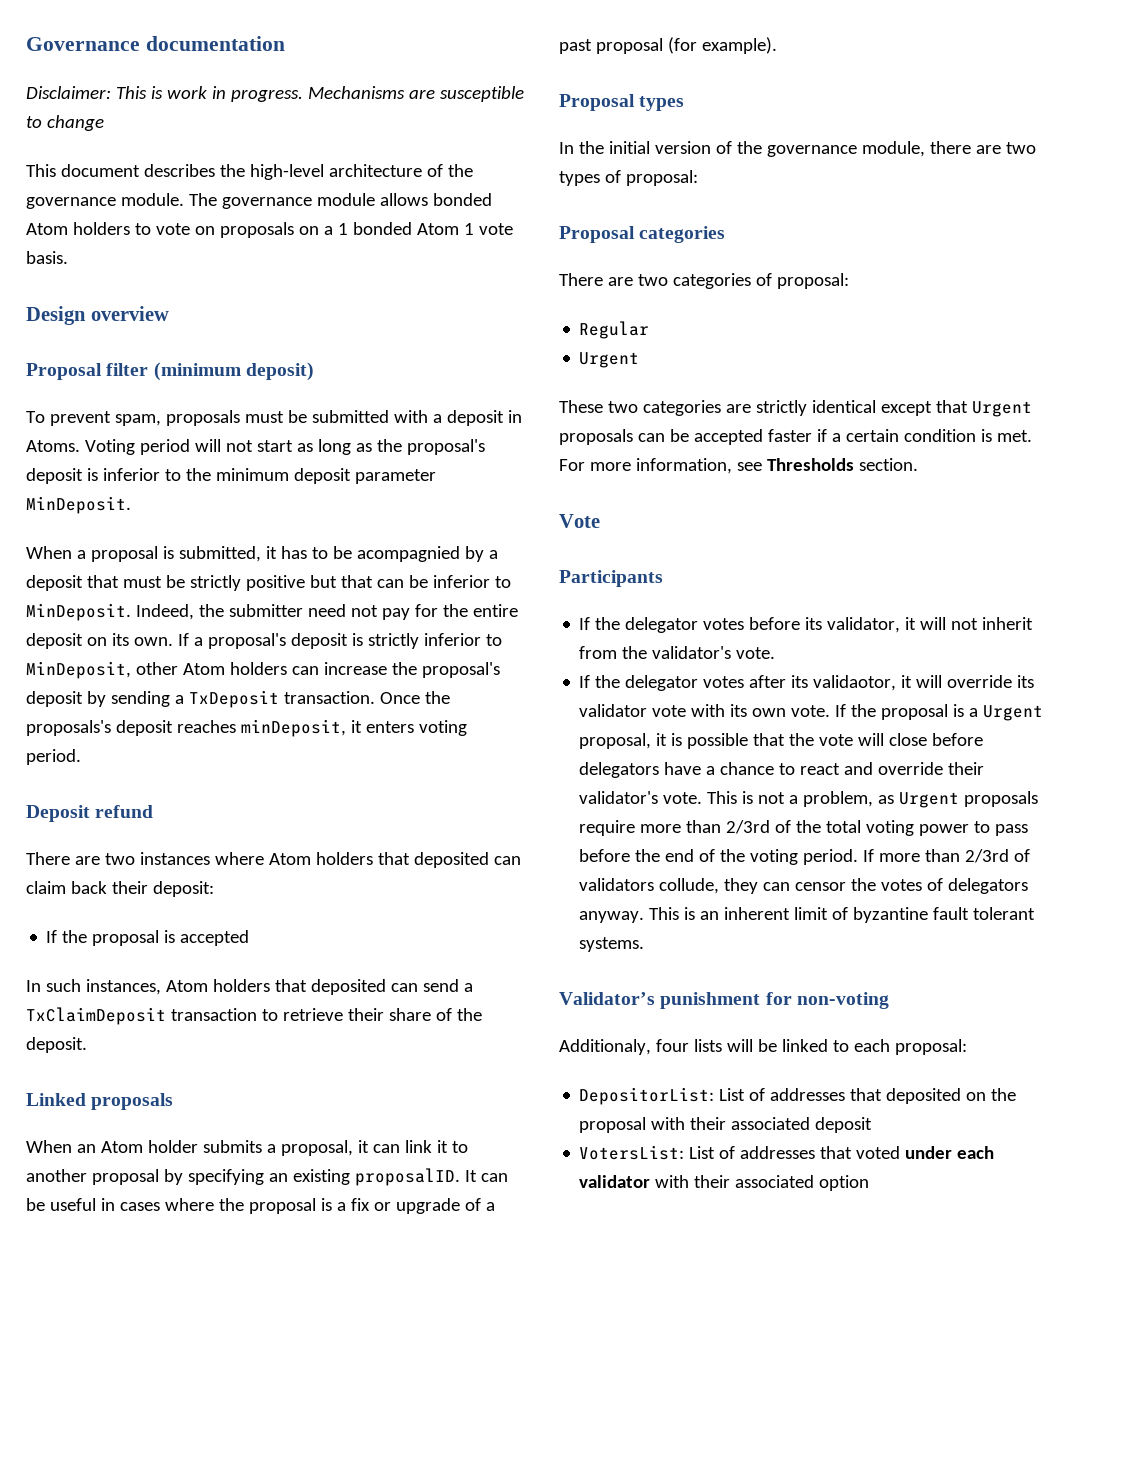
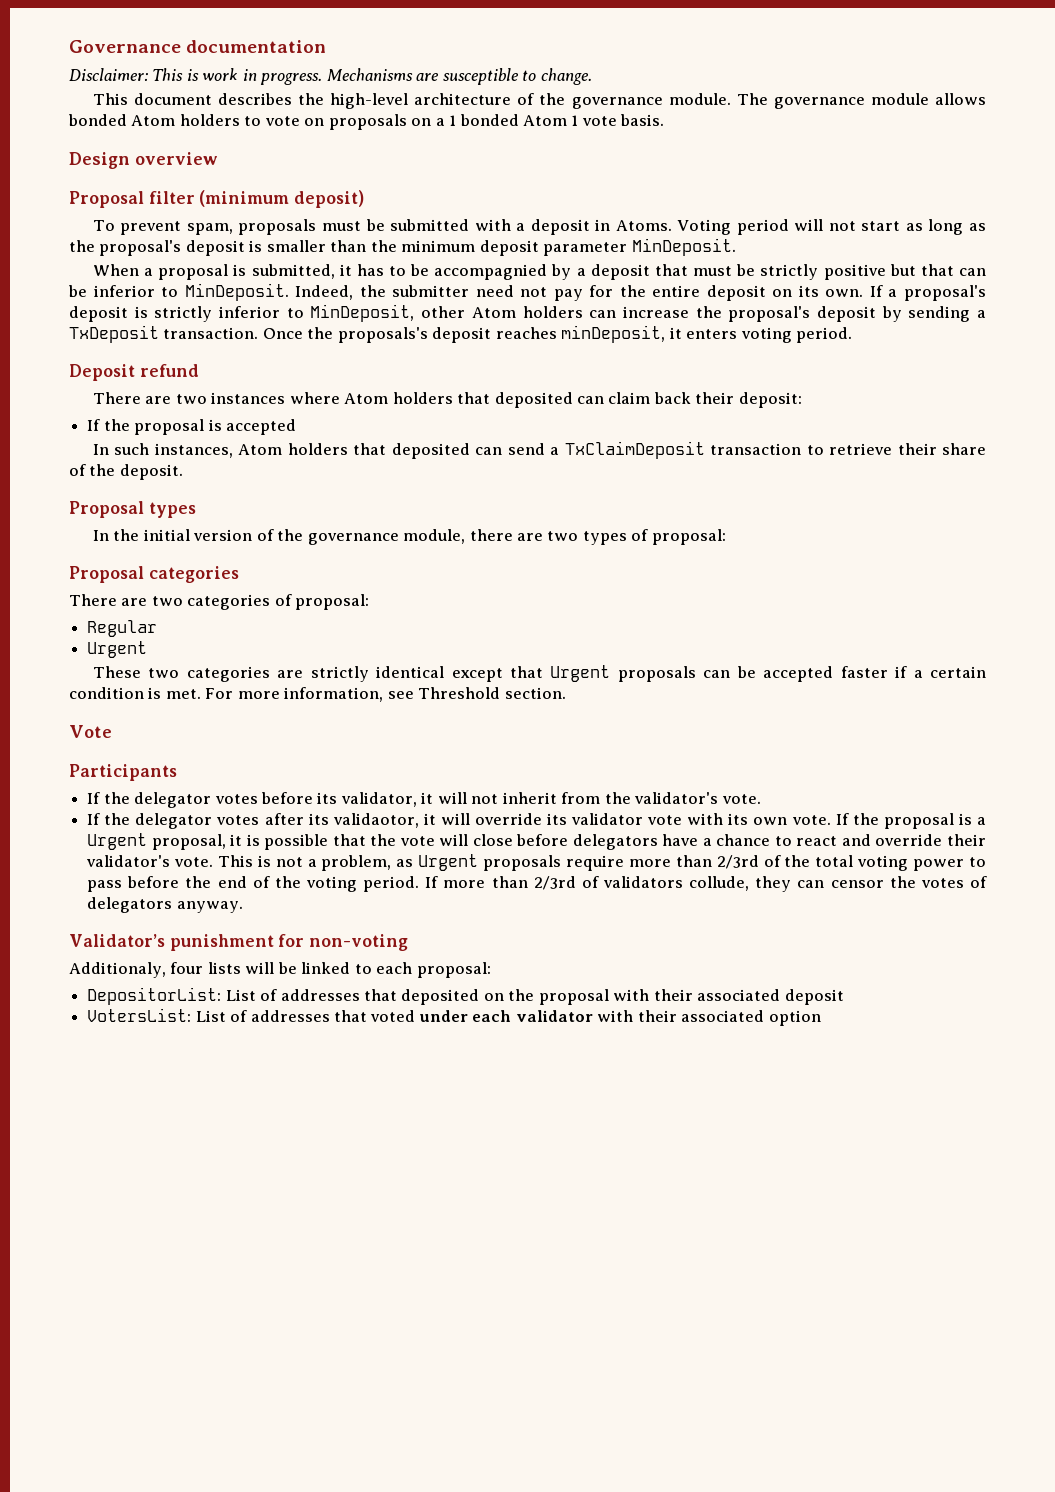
- Mechanisms are susceptible to change
+ Mechanisms are susceptible to change.
- Voting period will not start as long as the proposal's deposit is inferior to the minimum deposit parameter MinDeposit.
+ Voting period will not start as long as the proposal's deposit is smaller than the minimum deposit parameter MinDeposit.
- When a proposal is submitted, it has to be acompagnied by a deposit that must be strictly positive but that can be inferior to MinDeposit.
+ When a proposal is submitted, it has to be accompagnied by a deposit that must be strictly positive but that can be inferior to MinDeposit.
- Linked proposals
- When an Atom holder submits a proposal, it can link it to another proposal by specifying an existing proposalID. It can be useful in cases where the proposal is a fix or upgrade of a past proposal (for example).
- For more information, see Thresholds section.
+ For more information, see Threshold section.
- This is an inherent limit of byzantine fault tolerant systems.

